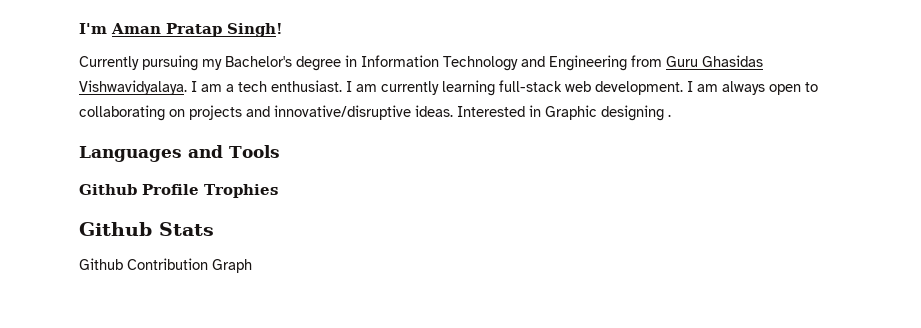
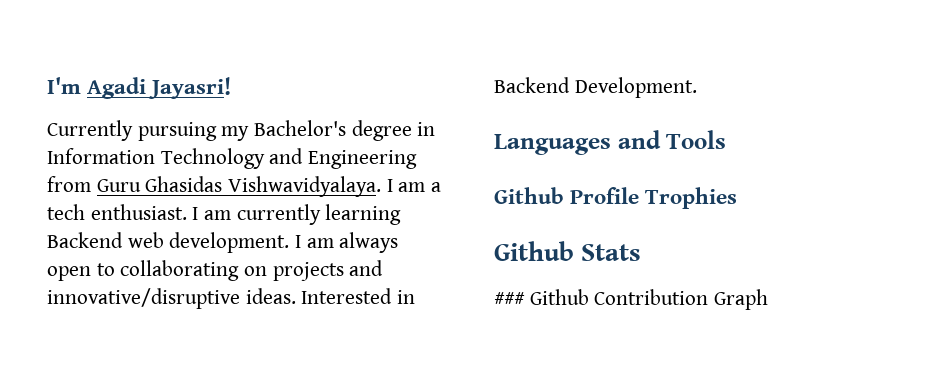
- I'm Aman Pratap Singh!
+ I'm Agadi Jayasri!
- I am currently learning full-stack web development.
+ I am currently learning Backend web development.
- Interested in Graphic designing .
+ Interested in Backend Development.
- Github Contribution Graph
+ ### Github Contribution Graph

